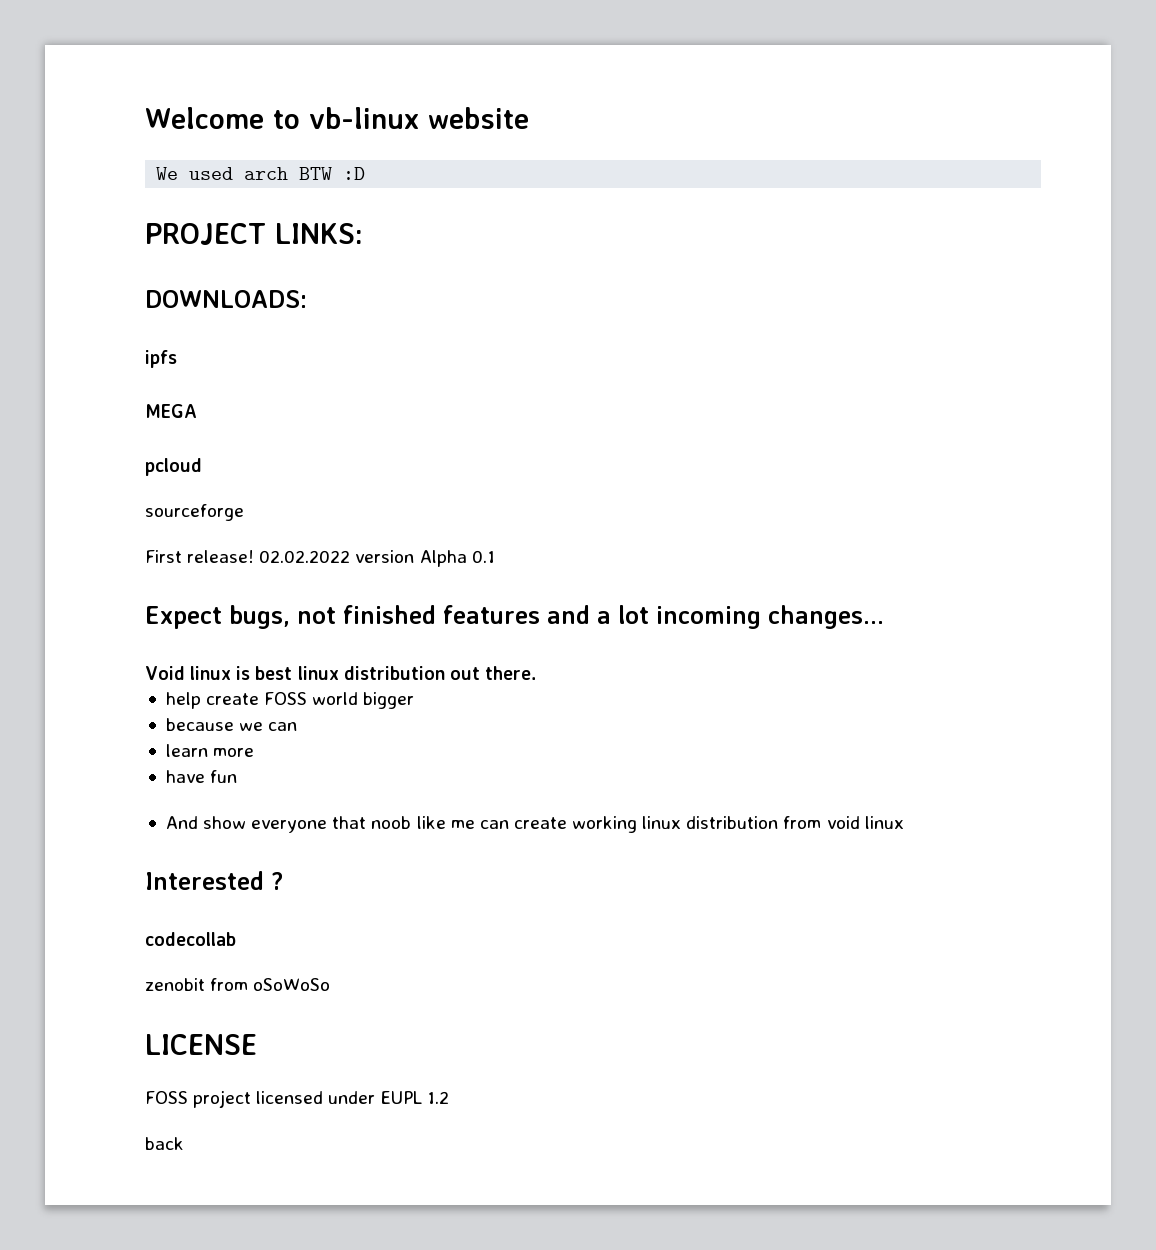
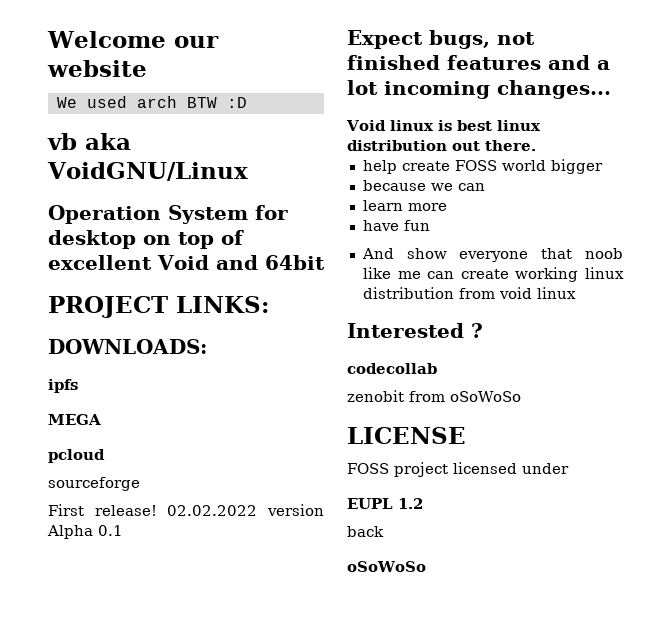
- Welcome to vb-linux website
+ Welcome our website
+ vb aka VoidGNU/Linux
+ Operation System for desktop on top of excellent Void and 64bit
- FOSS project licensed under EUPL 1.2
+ FOSS project licensed under
+ EUPL 1.2
  back
+ oSoWoSo

